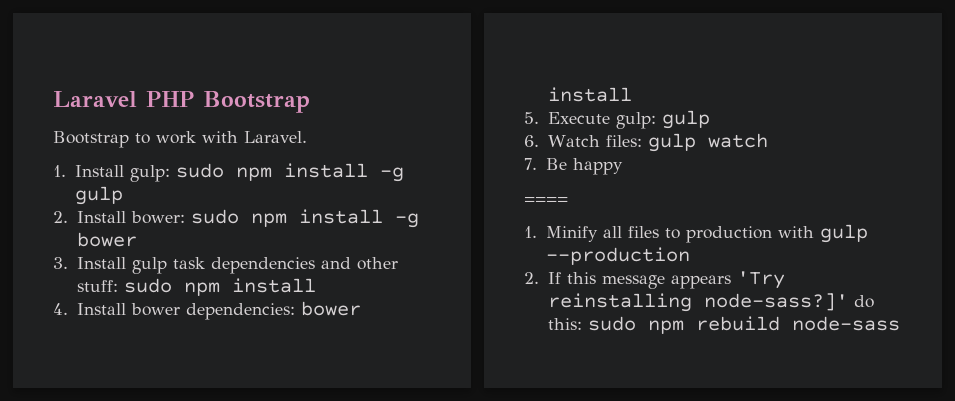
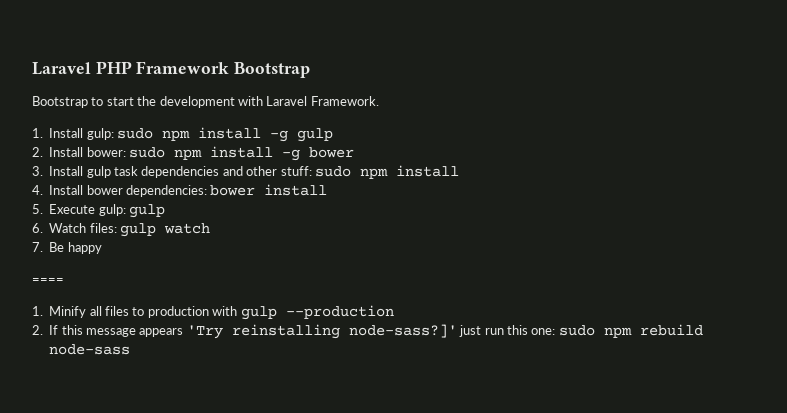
- Laravel PHP Bootstrap
+ Laravel PHP Framework Bootstrap
- Bootstrap to work with Laravel.
+ Bootstrap to start the development with Laravel Framework.
- 2. If this message appears 'Try reinstalling node-sass?]' do this: sudo npm rebuild node-sass
+ 2. If this message appears 'Try reinstalling node-sass?]' just run this one: sudo npm rebuild node-sass

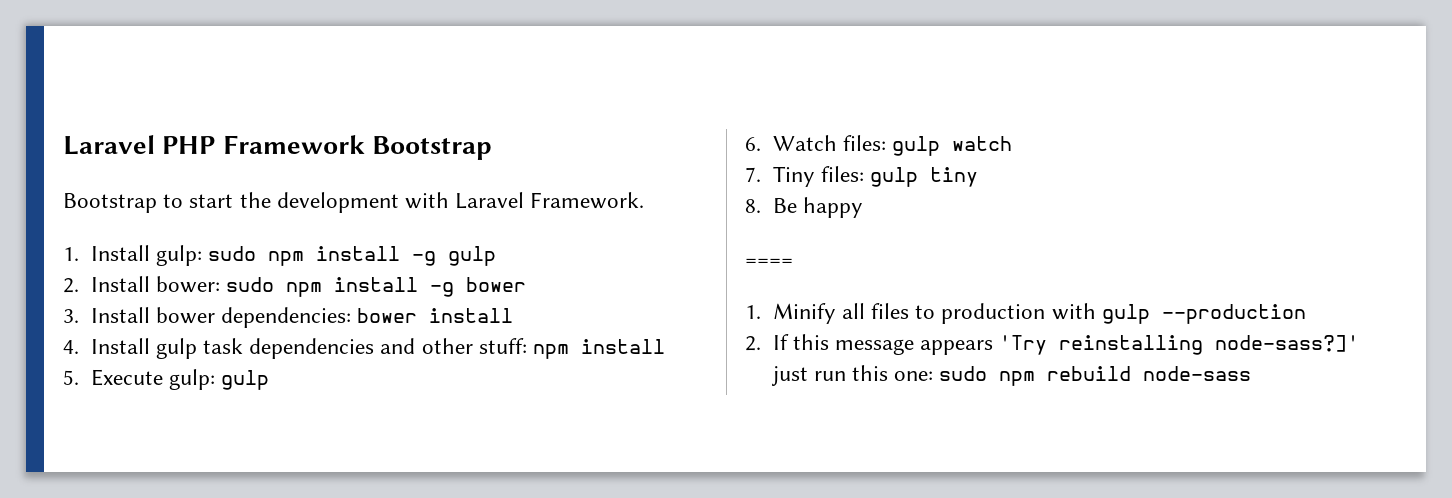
- 3. Install gulp task dependencies and other stuff: sudo npm install
- 4. Install bower dependencies: bower install
+ 3. Install bower dependencies: bower install
+ 4. Install gulp task dependencies and other stuff: npm install
- 7. Be happy
+ 7. Tiny files: gulp tiny
+ 8. Be happy

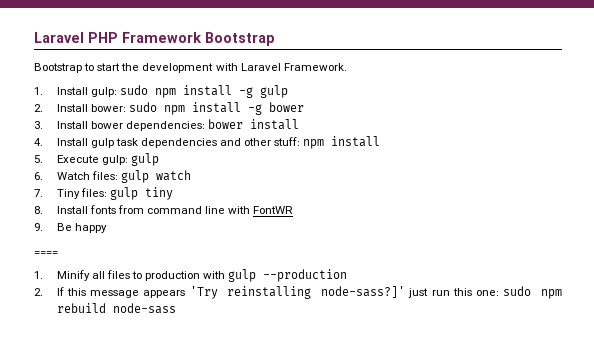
- 8. Be happy
+ 8. Install fonts from command line with FontWR
+ 9. Be happy

